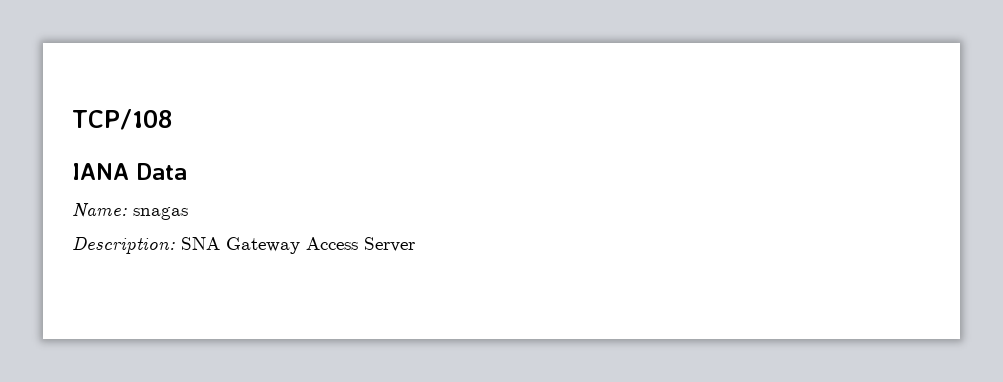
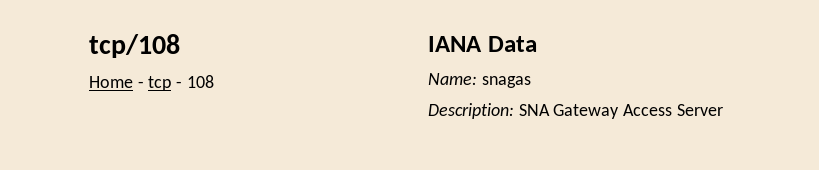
- TCP/108
+ tcp/108
+ Home - tcp - 108

